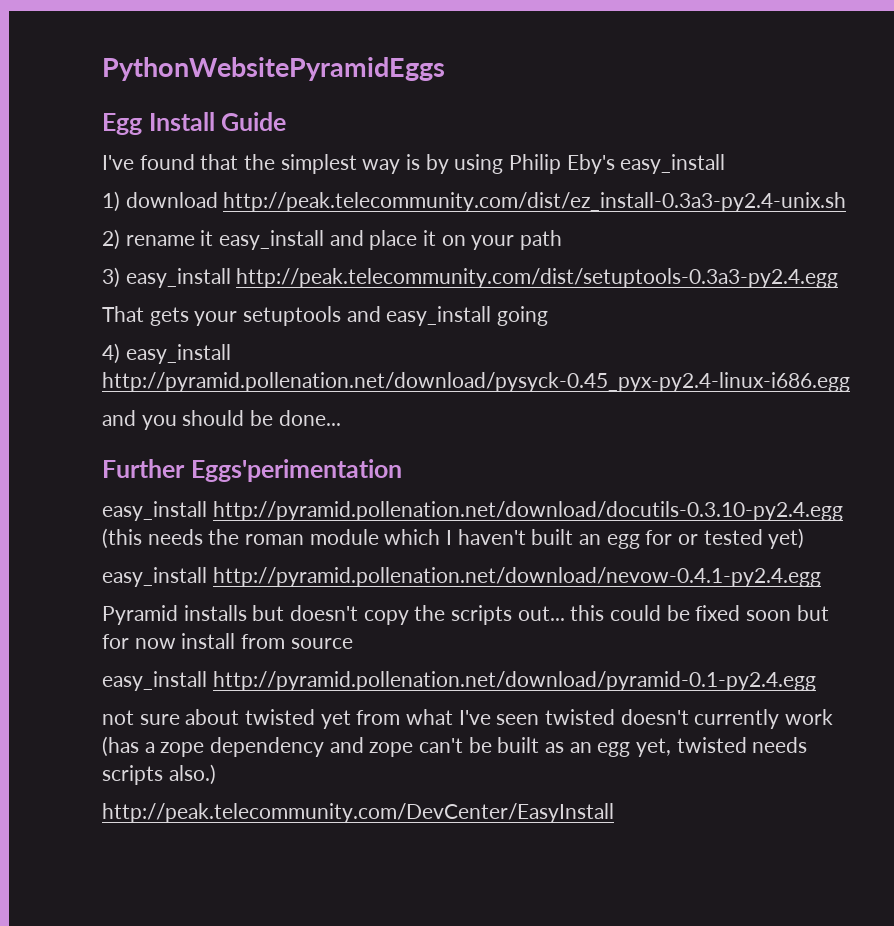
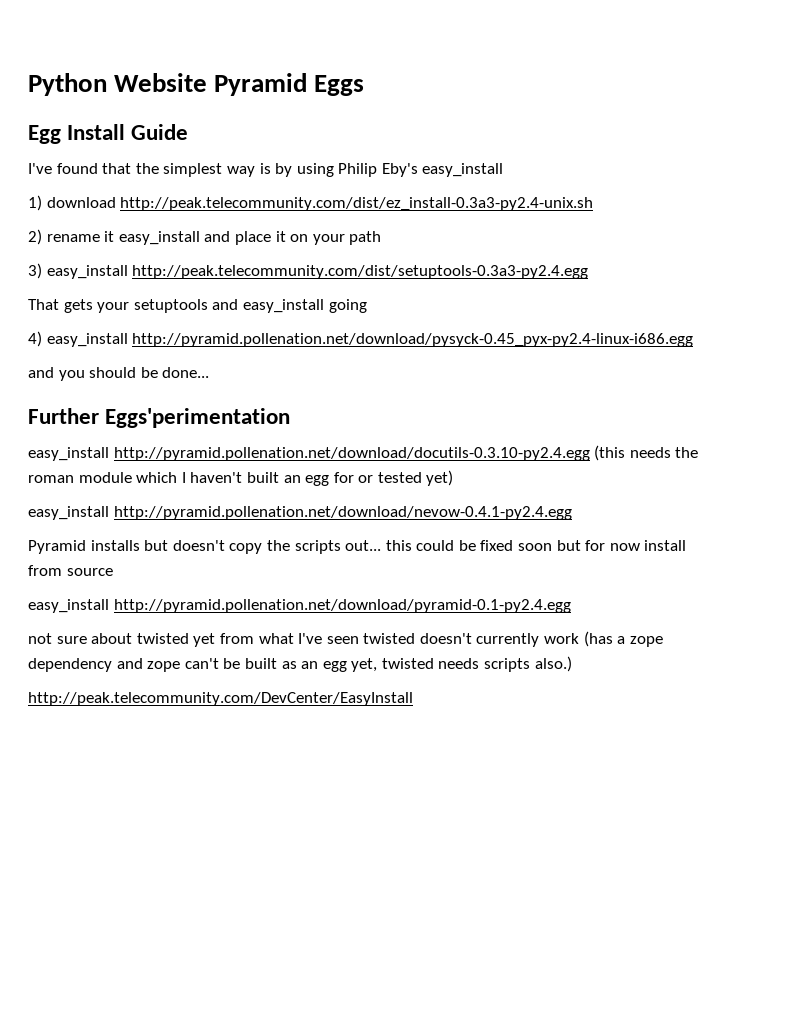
- PythonWebsitePyramidEggs
+ Python Website Pyramid Eggs

